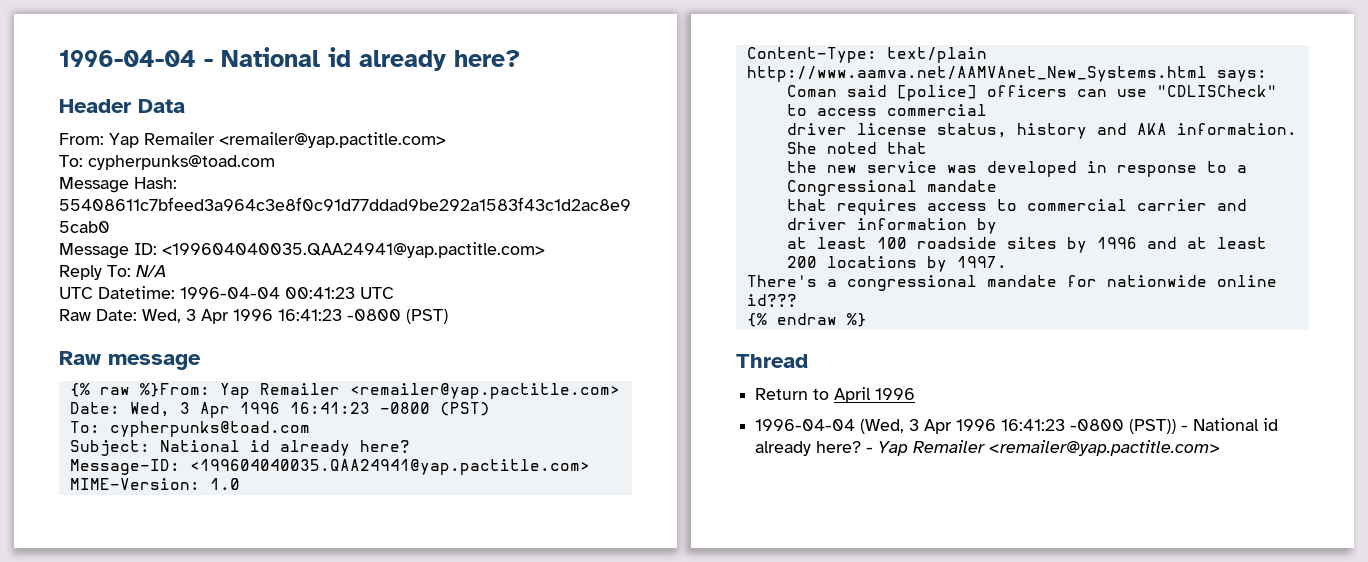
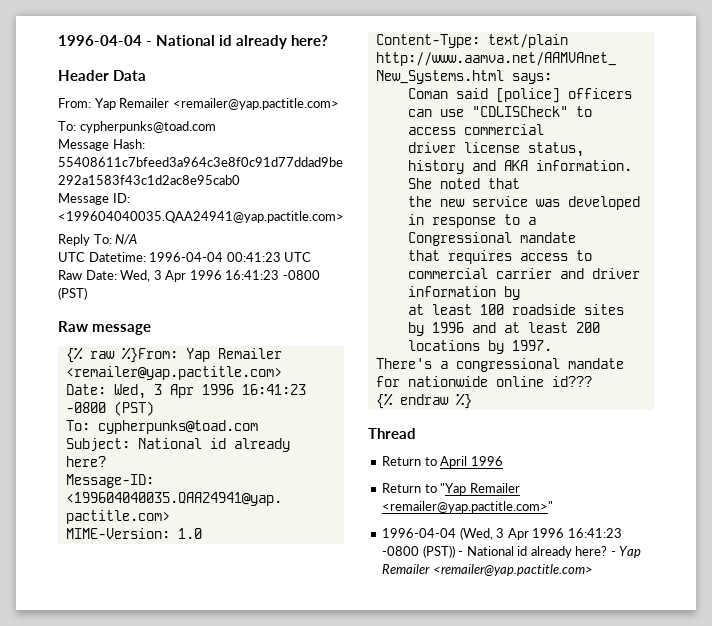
+ Return to "Yap Remailer <remailer@yap.pactitle.com>"

